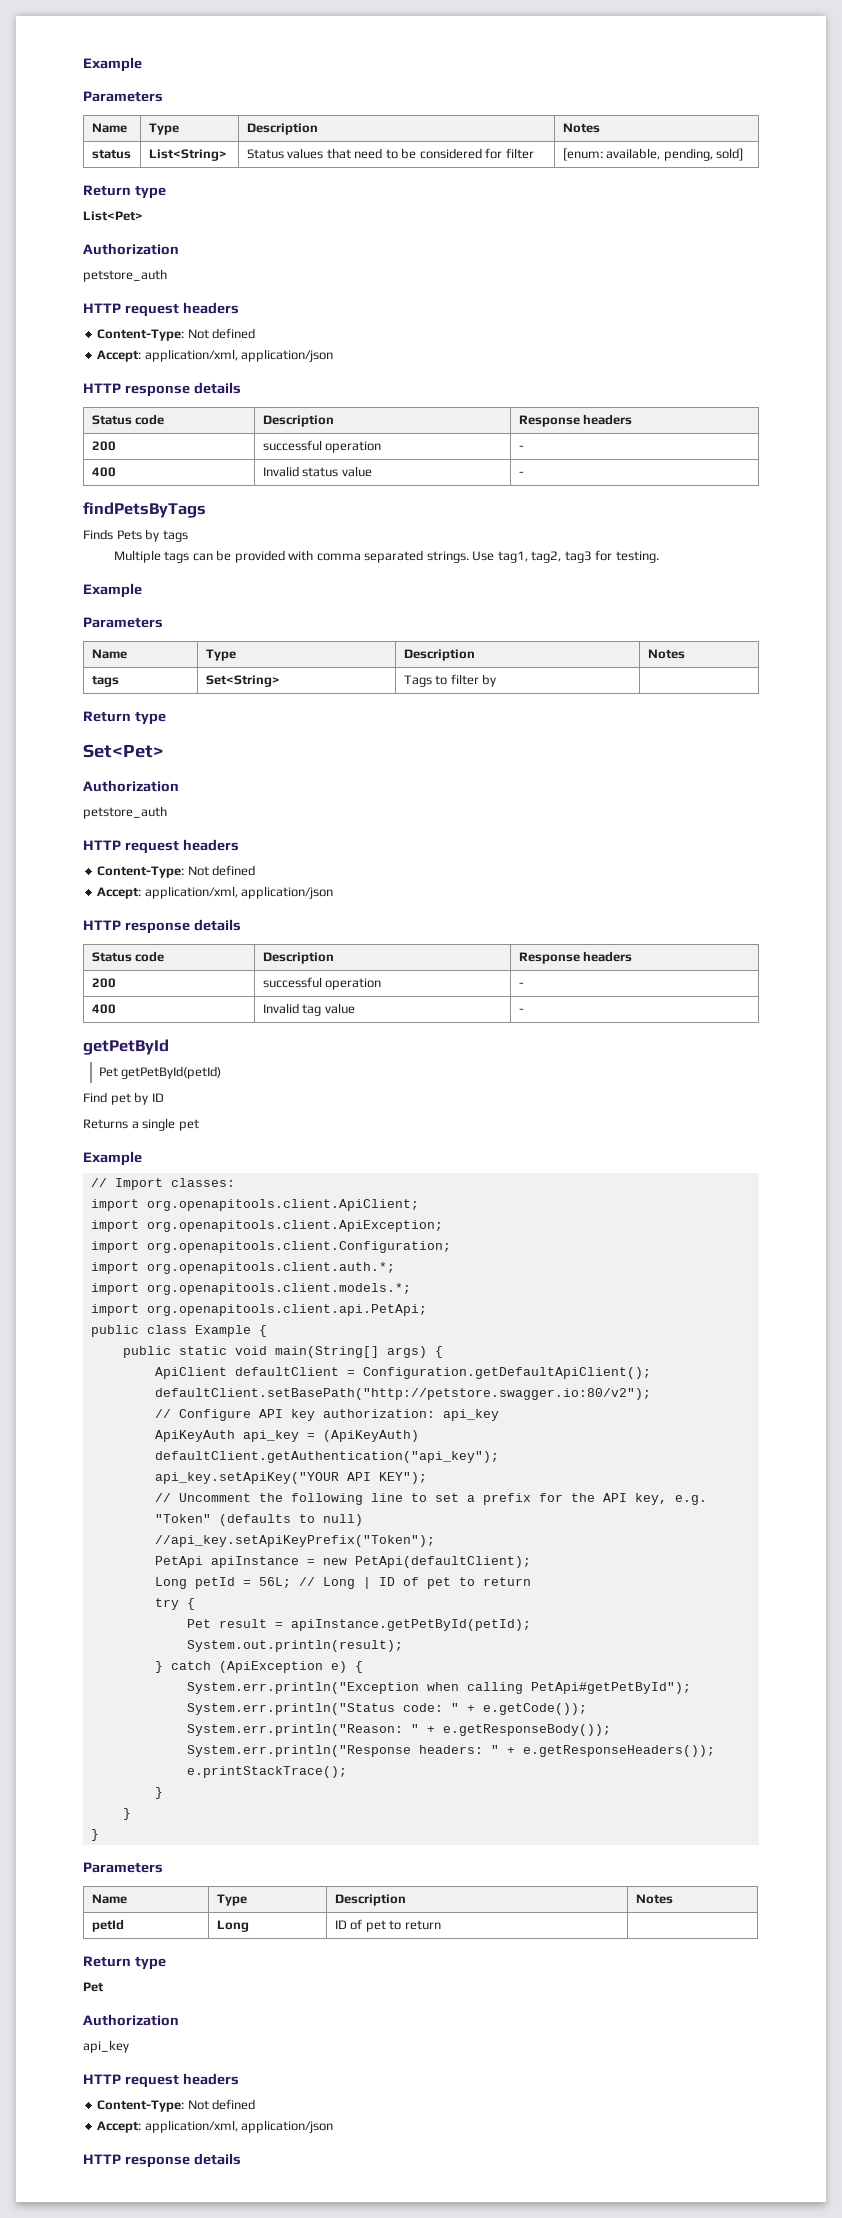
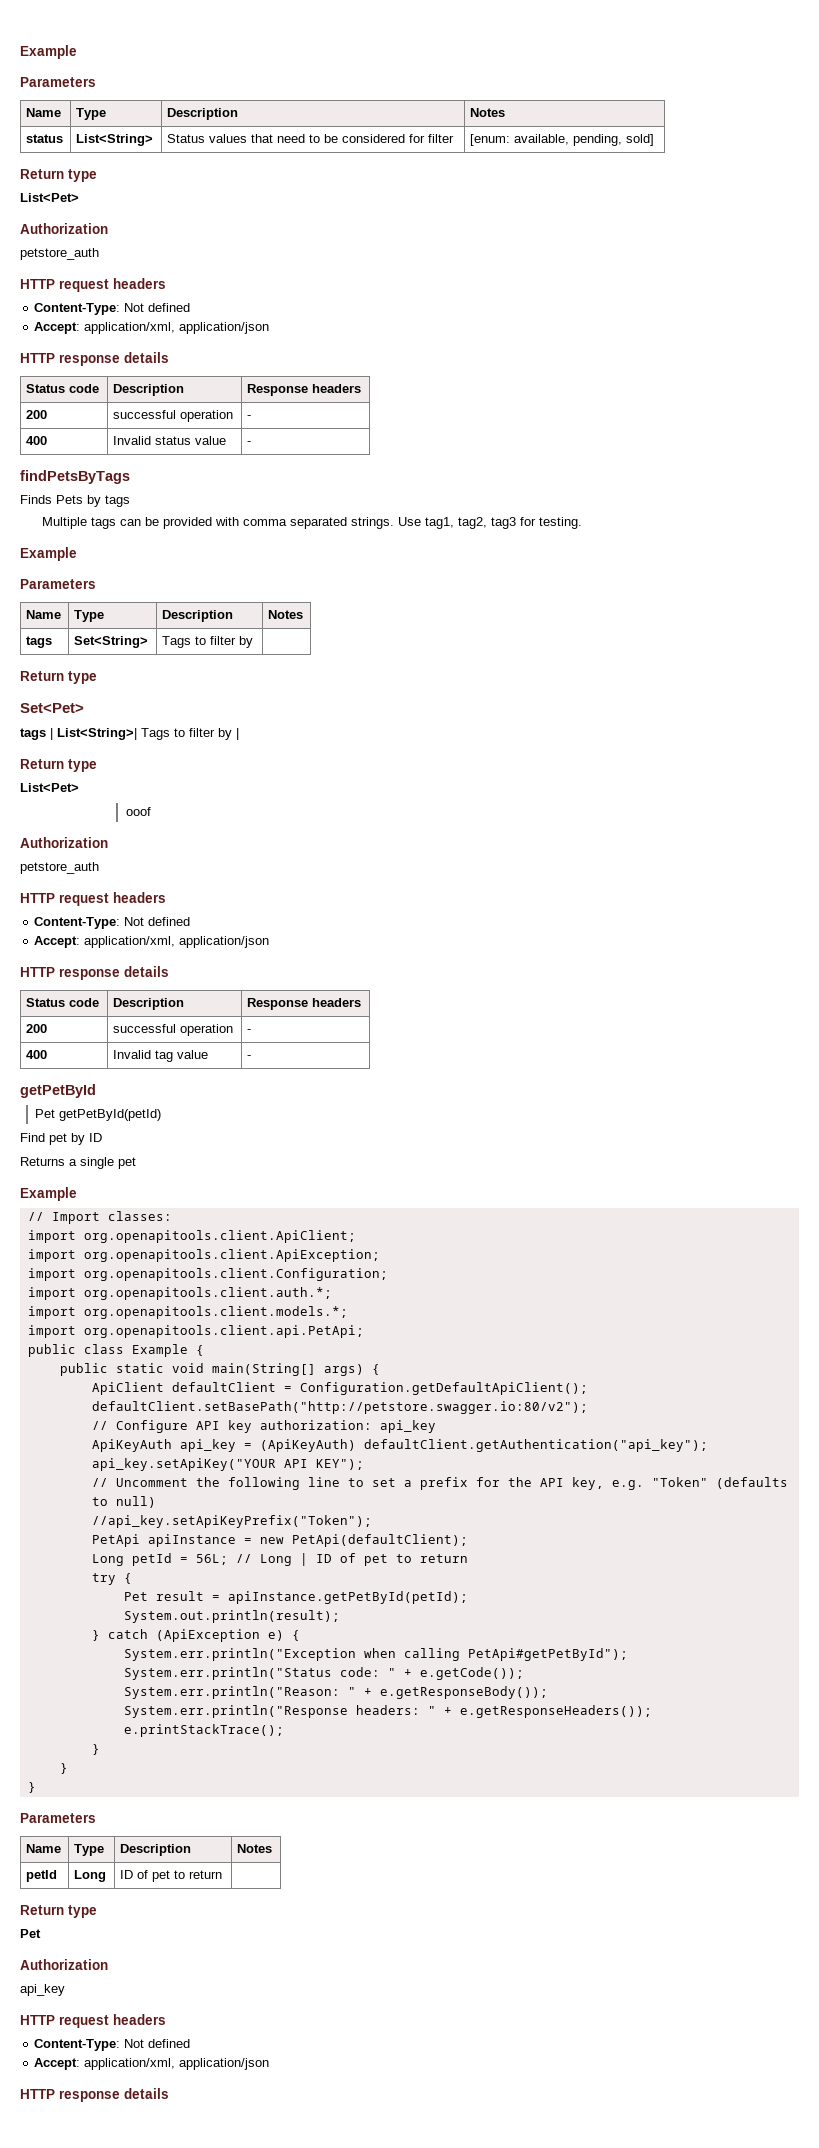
+ tags | List<String>| Tags to filter by |
+ Return type
+ List<Pet>
+ ooof

